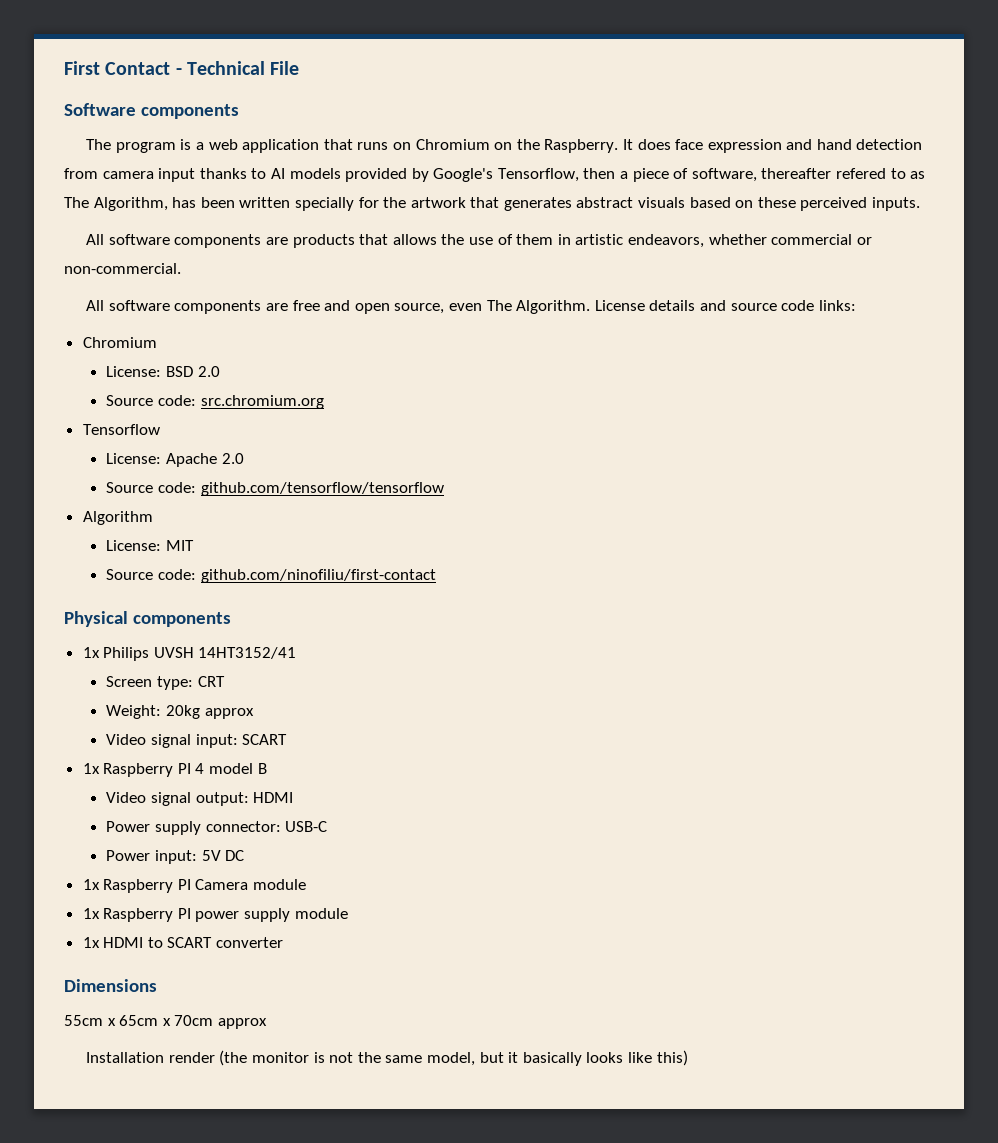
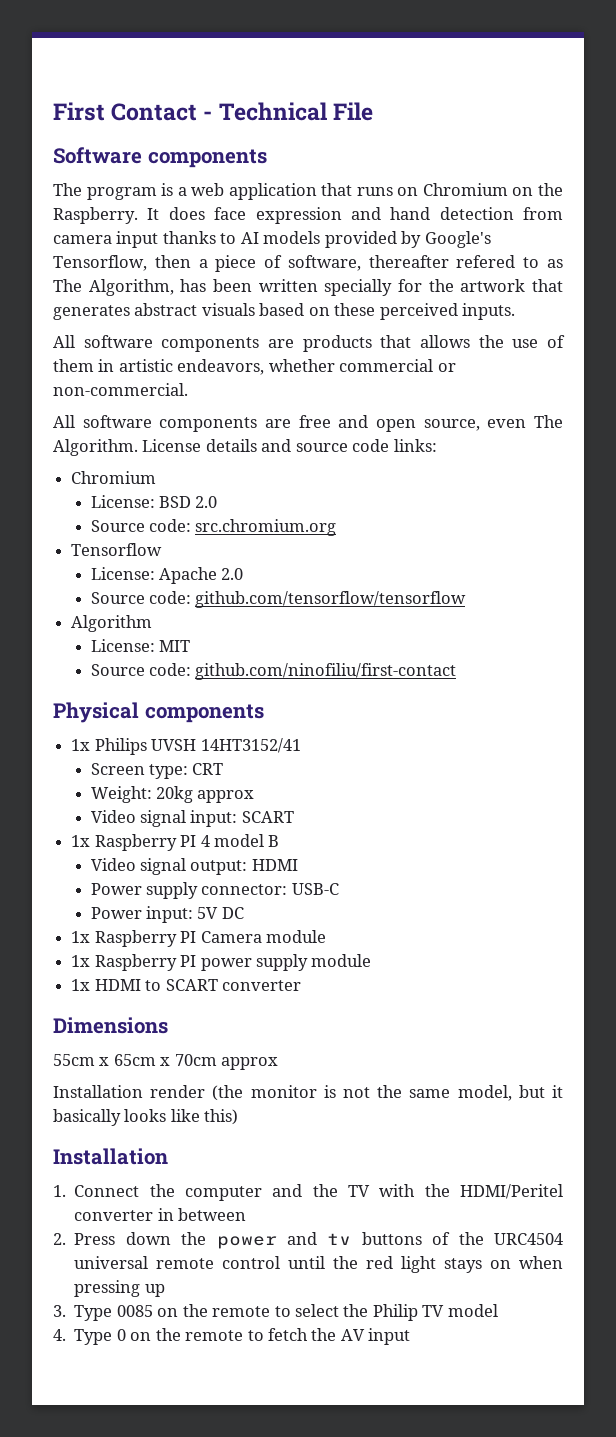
  Installation render (the monitor is not the same model, but it basically looks like this)
+ Installation
+ 1. Connect the computer and the TV with the HDMI/Peritel converter in between
+ 2. Press down the power and tv buttons of the URC4504 universal remote control until the red light stays on when pressing up
+ 3. Type 0085 on the remote to select the Philip TV model
+ 4. Type 0 on the remote to fetch the AV input

